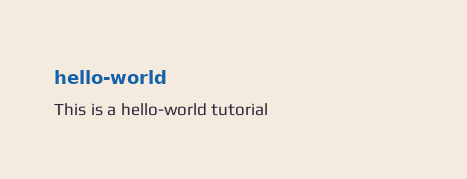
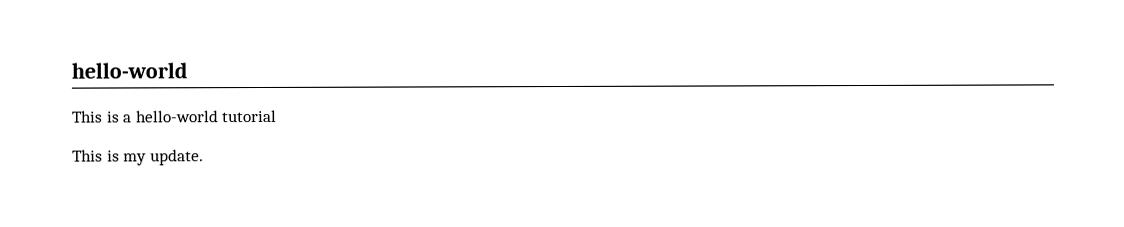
+ This is my update.

